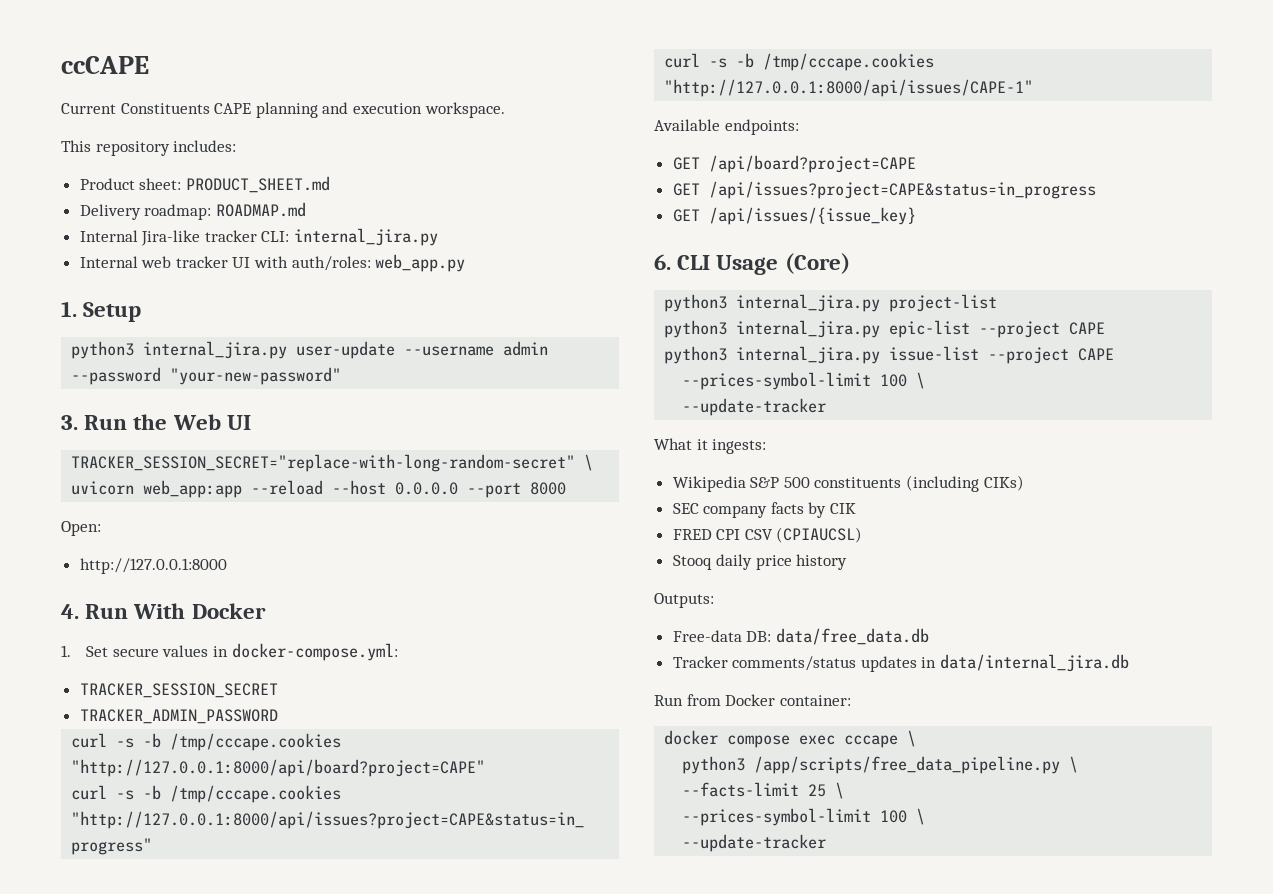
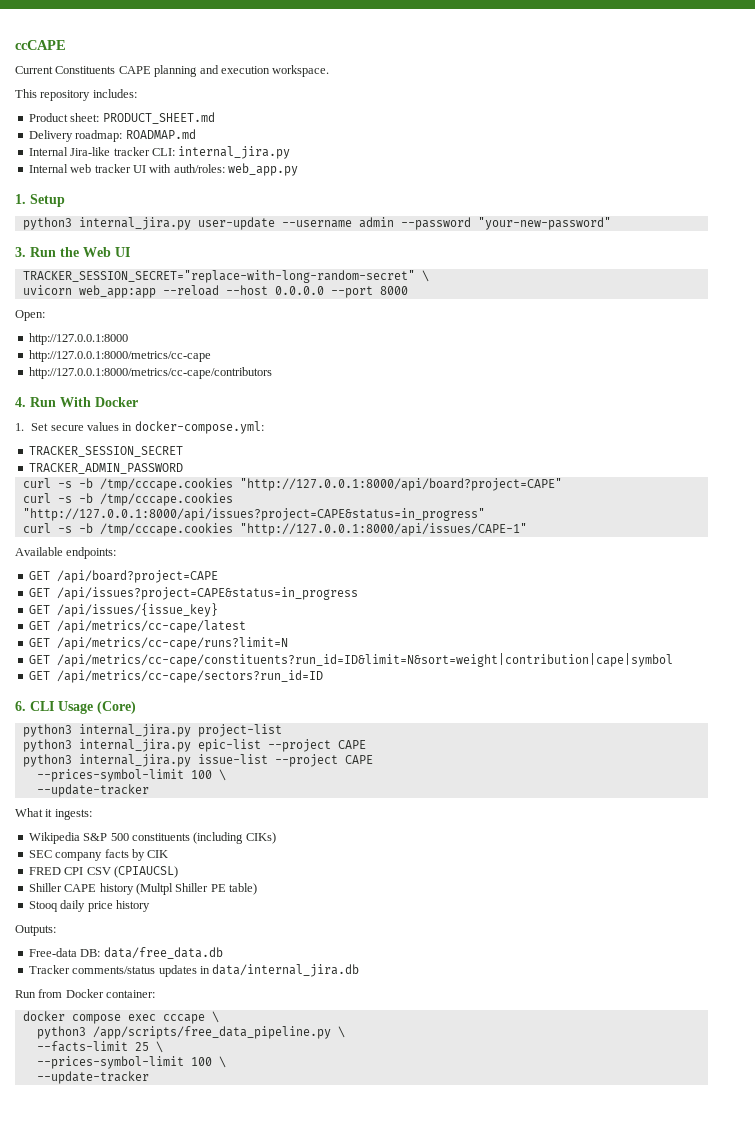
+ http://127.0.0.1:8000/metrics/cc-cape
+ http://127.0.0.1:8000/metrics/cc-cape/contributors
+ GET /api/metrics/cc-cape/latest
+ GET /api/metrics/cc-cape/runs?limit=N
+ GET /api/metrics/cc-cape/constituents?run_id=ID&limit=N&sort=weight|contribution|cape|symbol
+ GET /api/metrics/cc-cape/sectors?run_id=ID
+ Shiller CAPE history (Multpl Shiller PE table)

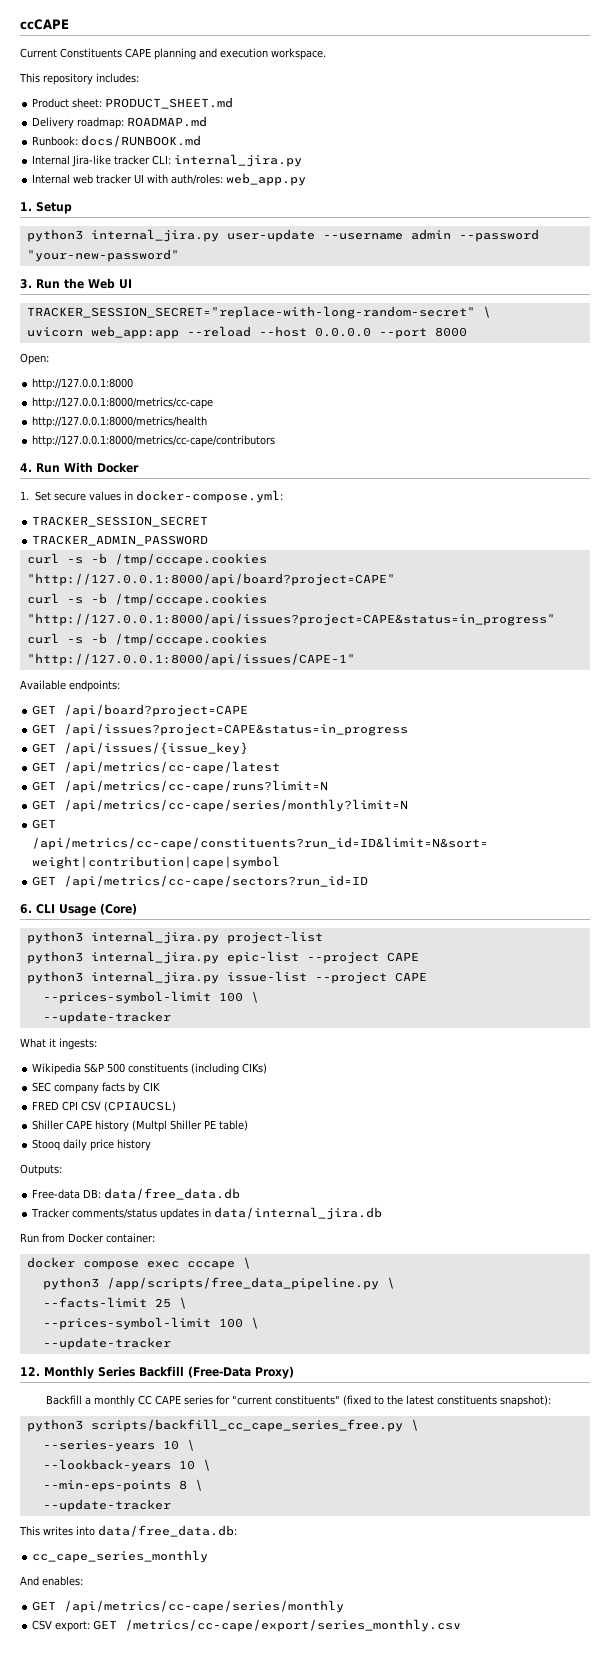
+ Runbook: docs/RUNBOOK.md
+ http://127.0.0.1:8000/metrics/health
+ GET /api/metrics/cc-cape/series/monthly?limit=N
+ 12. Monthly Series Backfill (Free-Data Proxy)
+ Backfill a monthly CC CAPE series for "current constituents" (fixed to the latest constituents snapshot):
+ python3 scripts/backfill_cc_cape_series_free.py \
+ --series-years 10 \
+ --lookback-years 10 \
+ --min-eps-points 8 \
+ --update-tracker
+ This writes into data/free_data.db:
+ cc_cape_series_monthly
+ And enables:
+ GET /api/metrics/cc-cape/series/monthly
+ CSV export: GET /metrics/cc-cape/export/series_monthly.csv

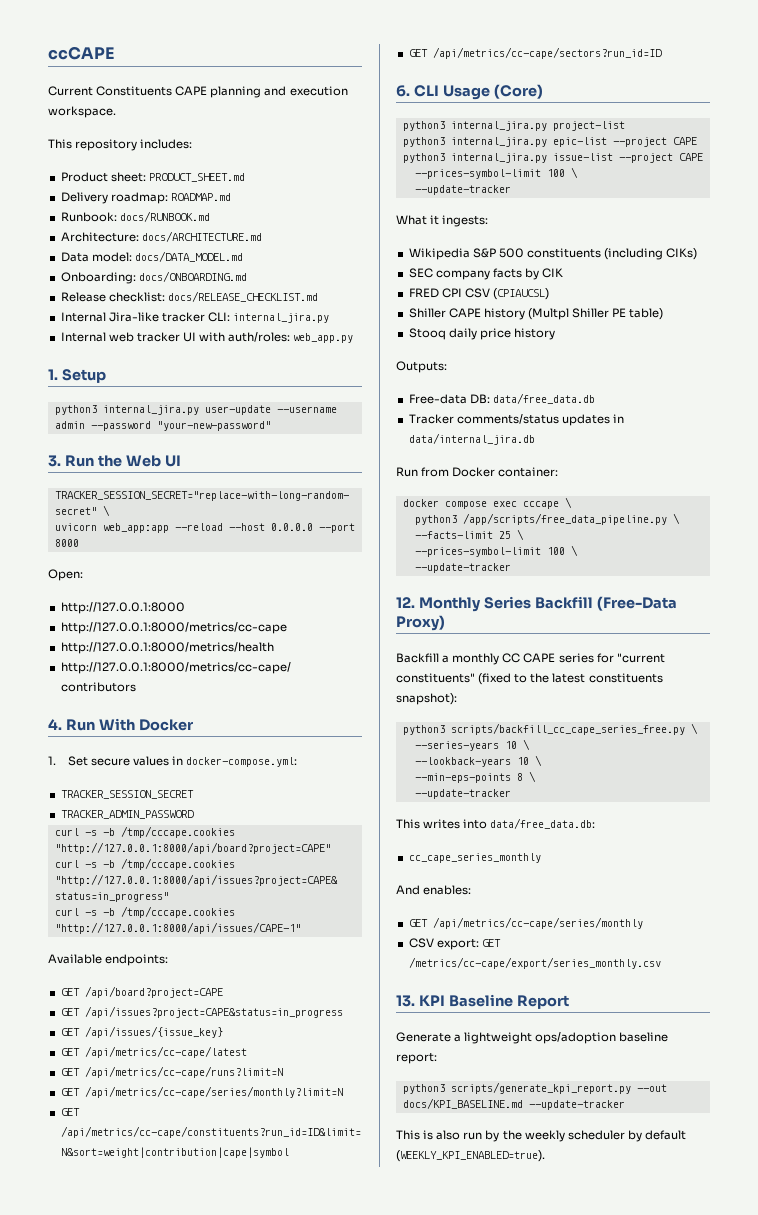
+ Architecture: docs/ARCHITECTURE.md
+ Data model: docs/DATA_MODEL.md
+ Onboarding: docs/ONBOARDING.md
+ Release checklist: docs/RELEASE_CHECKLIST.md
+ 13. KPI Baseline Report
+ Generate a lightweight ops/adoption baseline report:
+ python3 scripts/generate_kpi_report.py --out docs/KPI_BASELINE.md --update-tracker
+ This is also run by the weekly scheduler by default (WEEKLY_KPI_ENABLED=true).

